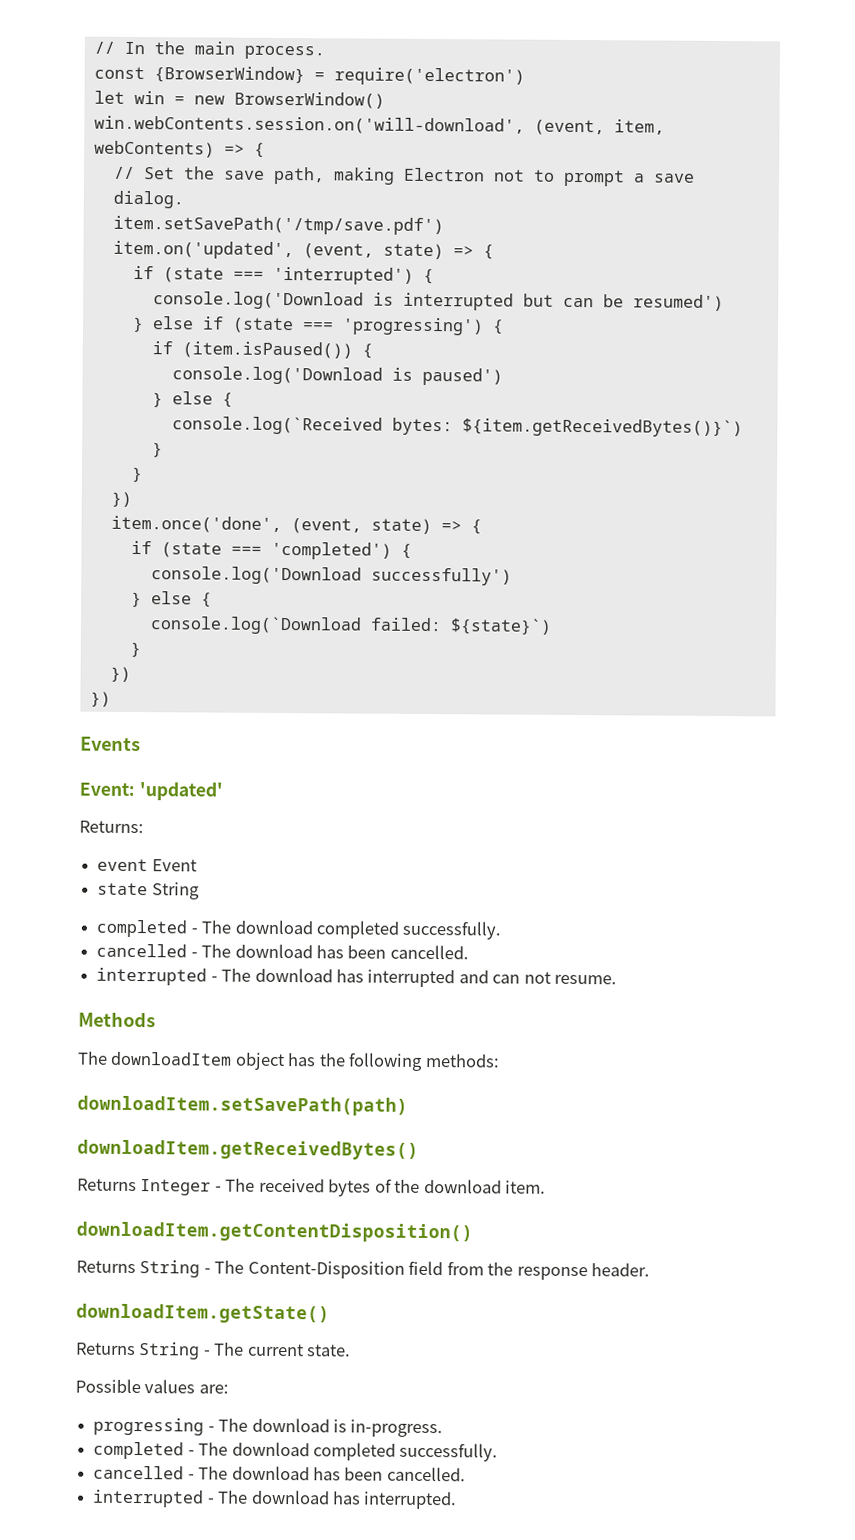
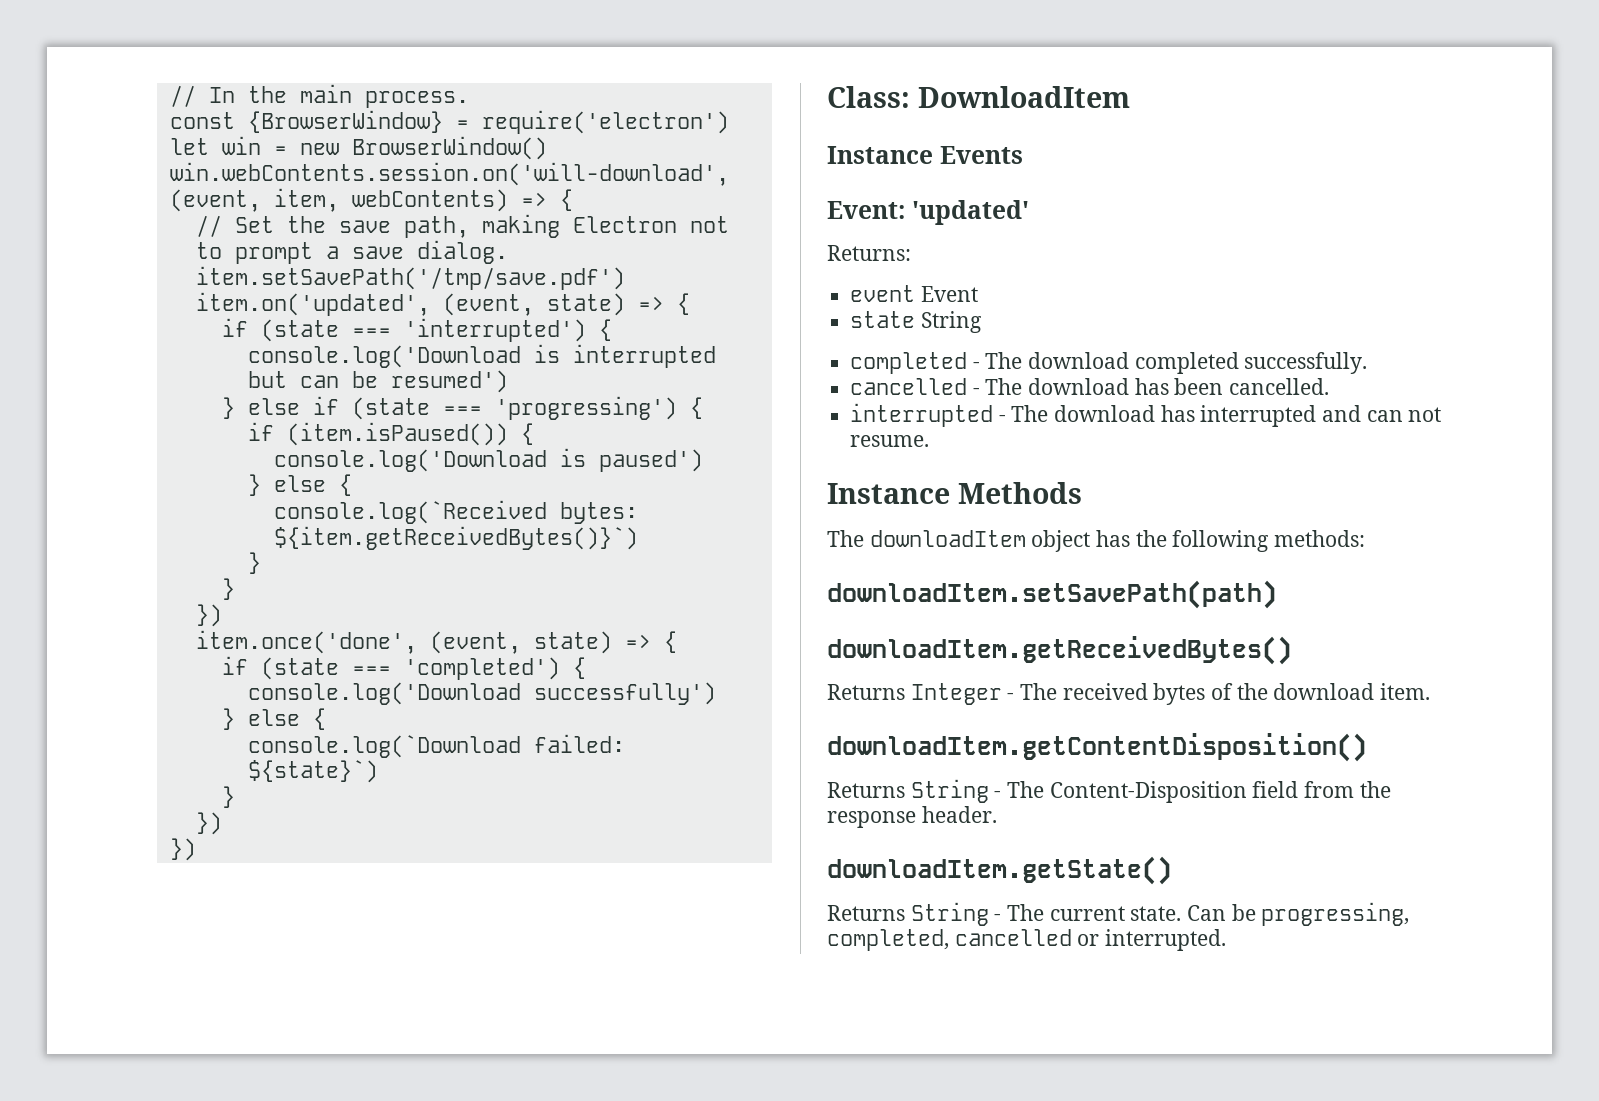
- Events
+ Class: DownloadItem
+ Instance Events
- Methods
+ Instance Methods
- Returns String - The current state.
- Possible values are:
- progressing - The download is in-progress.
- completed - The download completed successfully.
- cancelled - The download has been cancelled.
- interrupted - The download has interrupted.
+ Returns String - The current state. Can be progressing, completed, cancelled or interrupted.

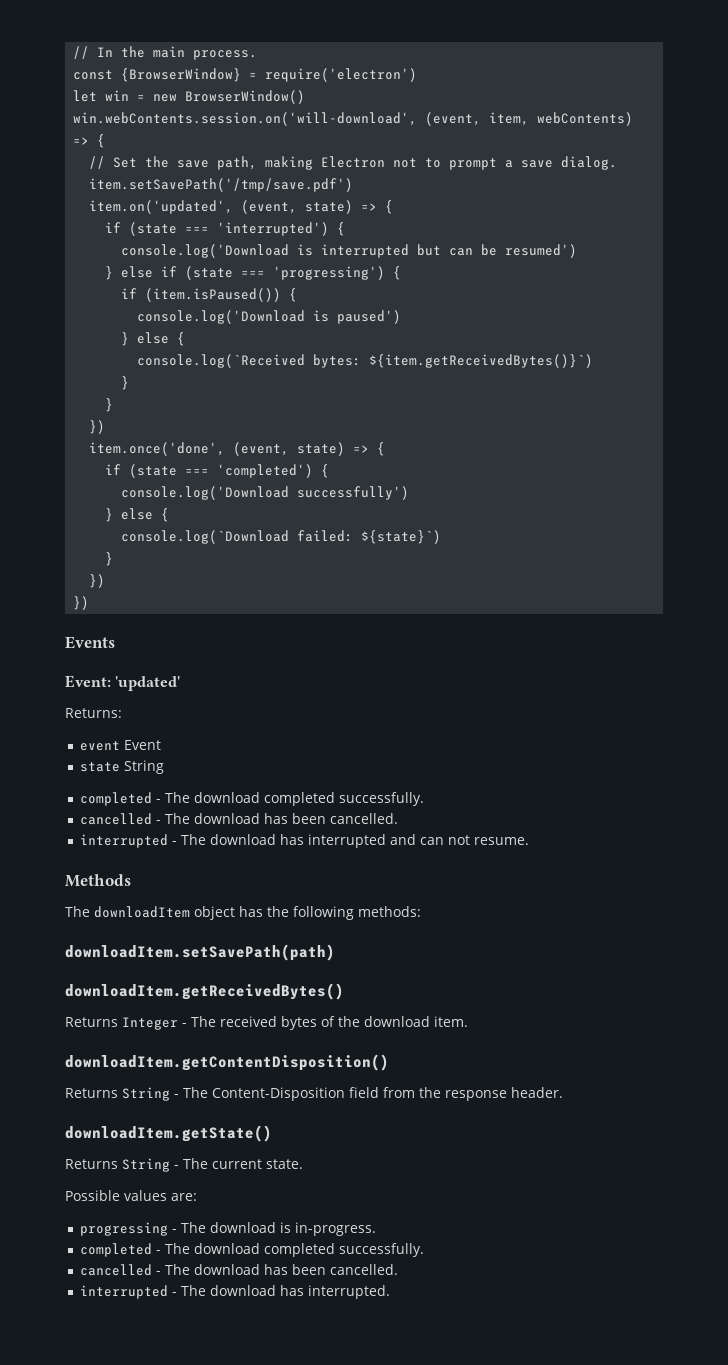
- Class: DownloadItem
- Instance Events
+ Events
- Instance Methods
+ Methods
- Returns String - The current state. Can be progressing, completed, cancelled or interrupted.
+ Returns String - The current state.
+ Possible values are:
+ progressing - The download is in-progress.
+ completed - The download completed successfully.
+ cancelled - The download has been cancelled.
+ interrupted - The download has interrupted.

